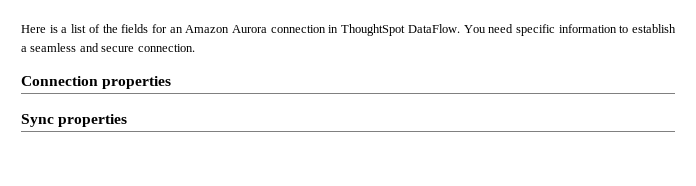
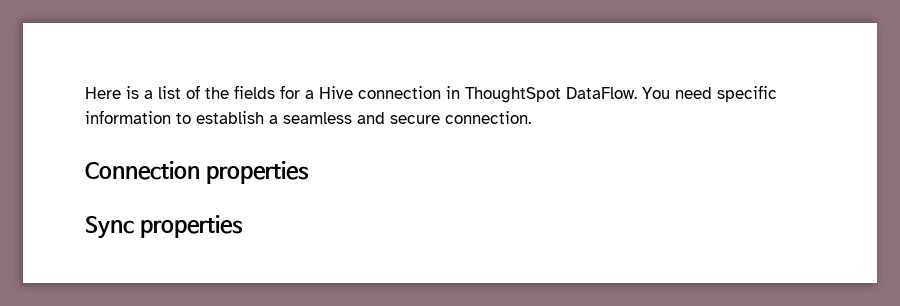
- Here is a list of the fields for an Amazon Aurora connection in ThoughtSpot DataFlow.
+ Here is a list of the fields for a Hive connection in ThoughtSpot DataFlow.

